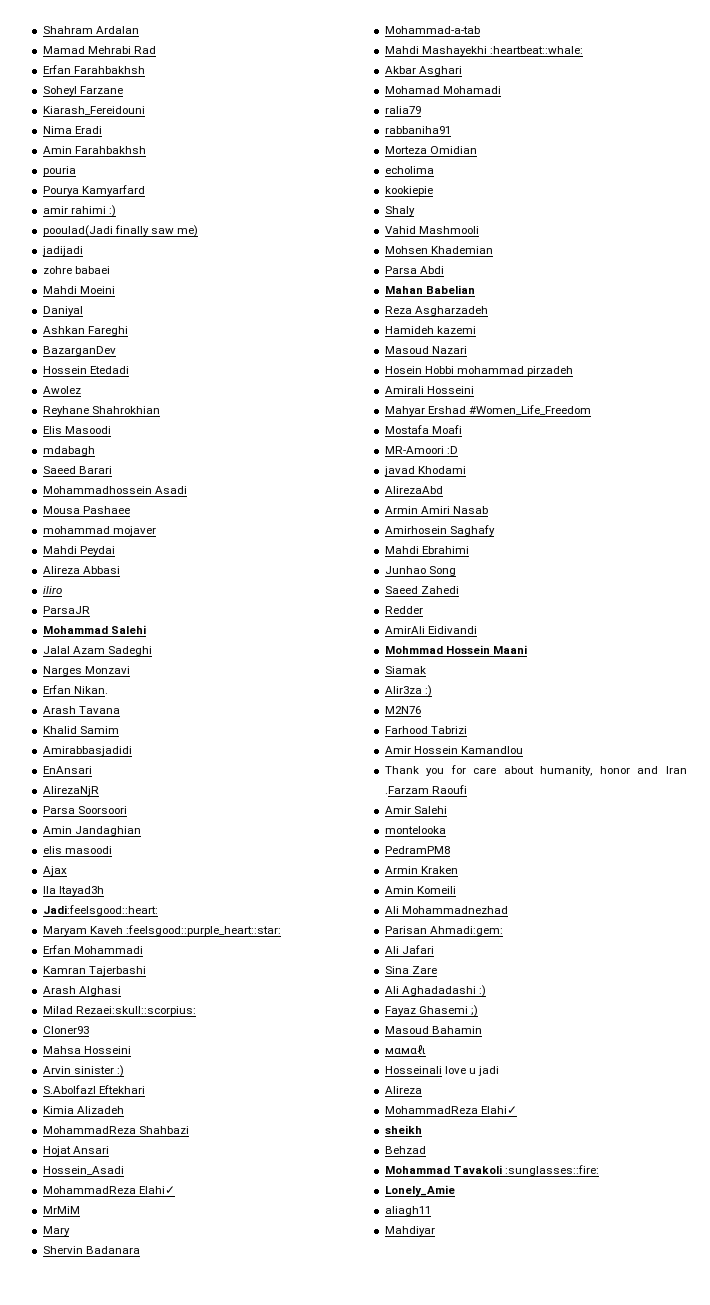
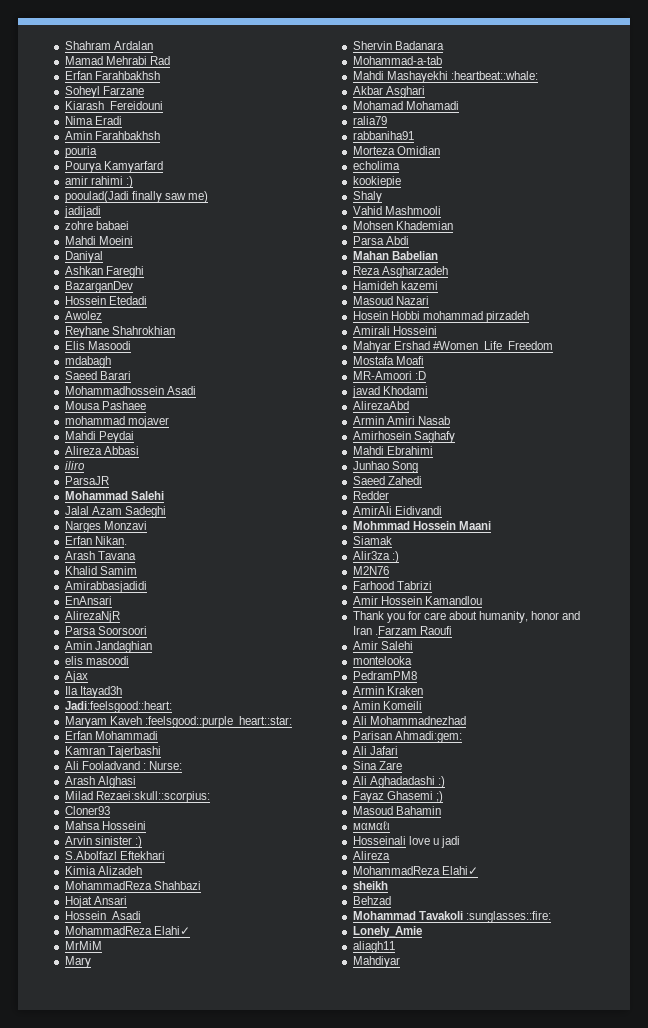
+ Ali Fooladvand : Nurse:

